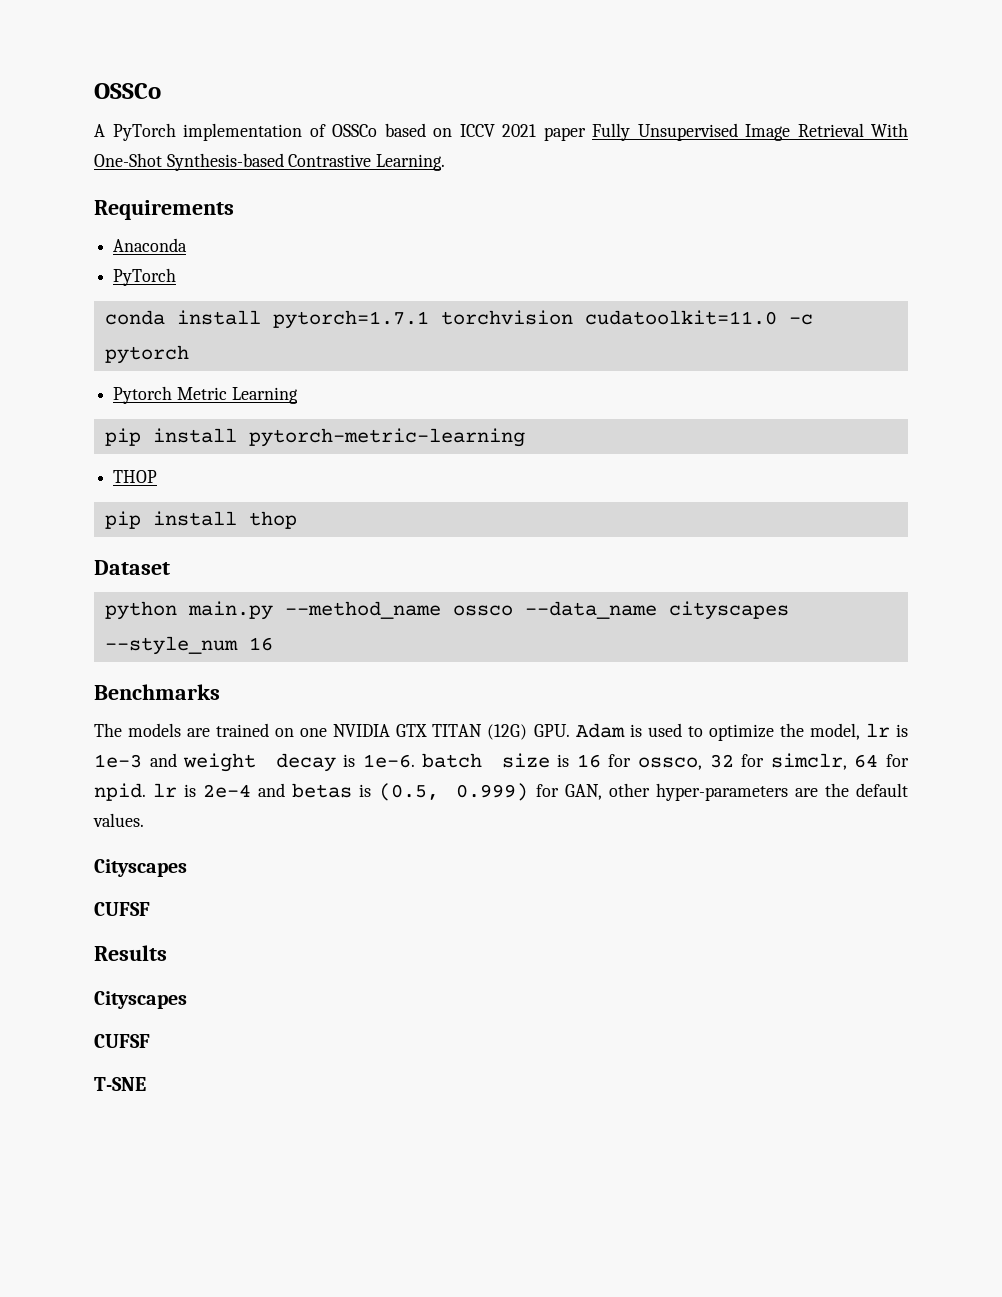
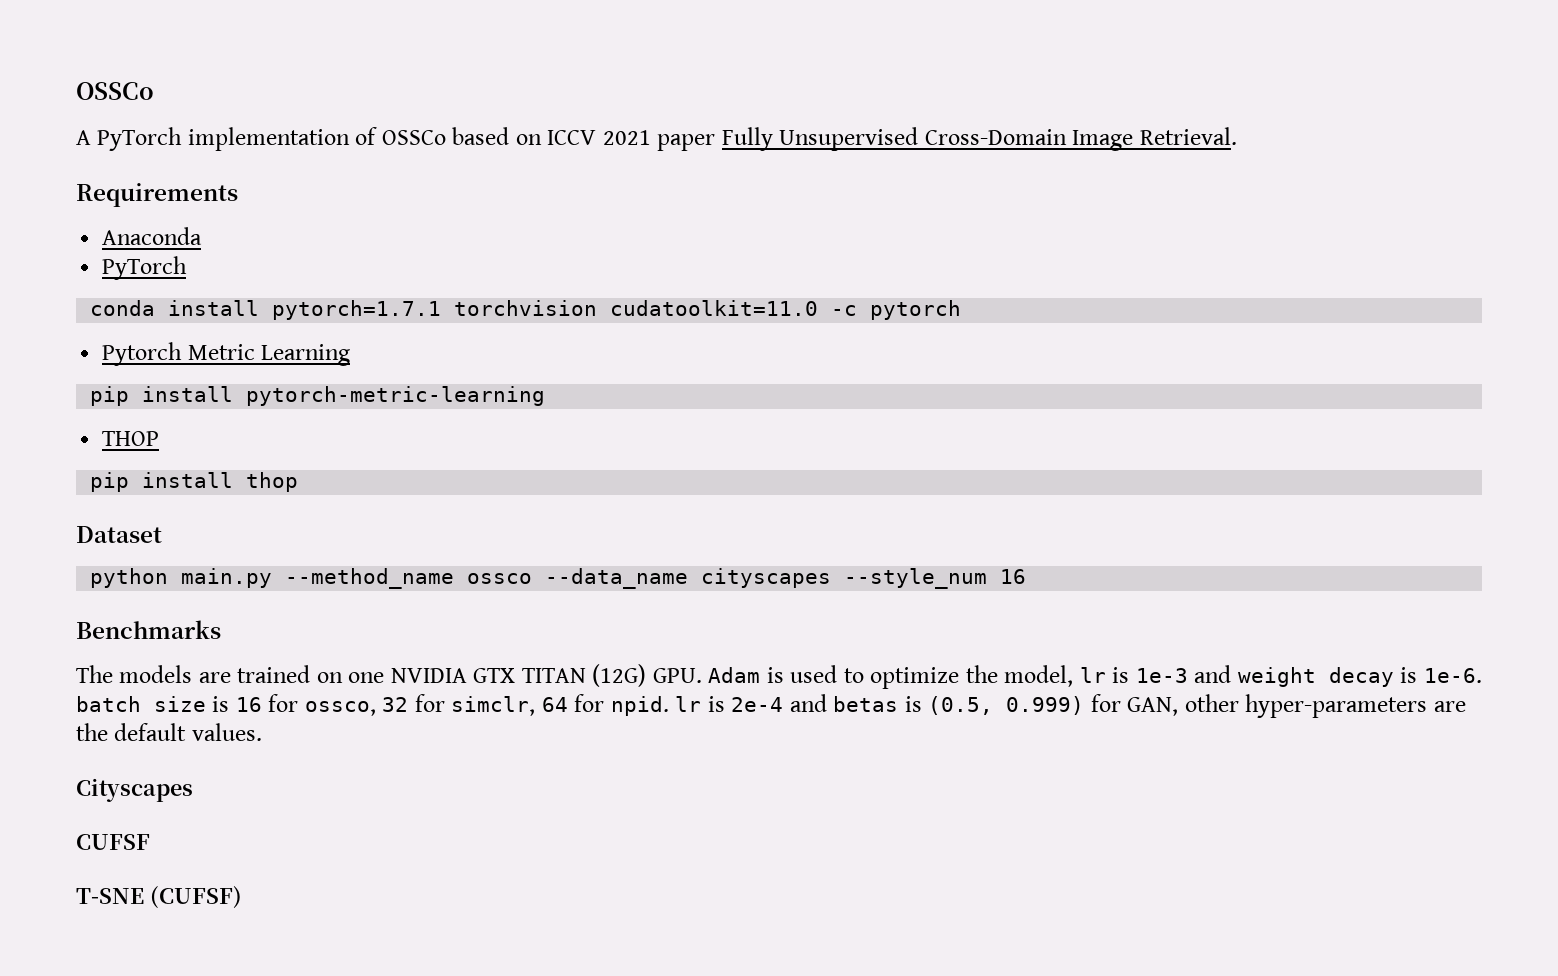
- A PyTorch implementation of OSSCo based on ICCV 2021 paper Fully Unsupervised Image Retrieval With One-Shot Synthesis-based Contrastive Learning.
+ A PyTorch implementation of OSSCo based on ICCV 2021 paper Fully Unsupervised Cross-Domain Image Retrieval.
- Results
- Cityscapes
- CUFSF
- T-SNE
+ T-SNE (CUFSF)

